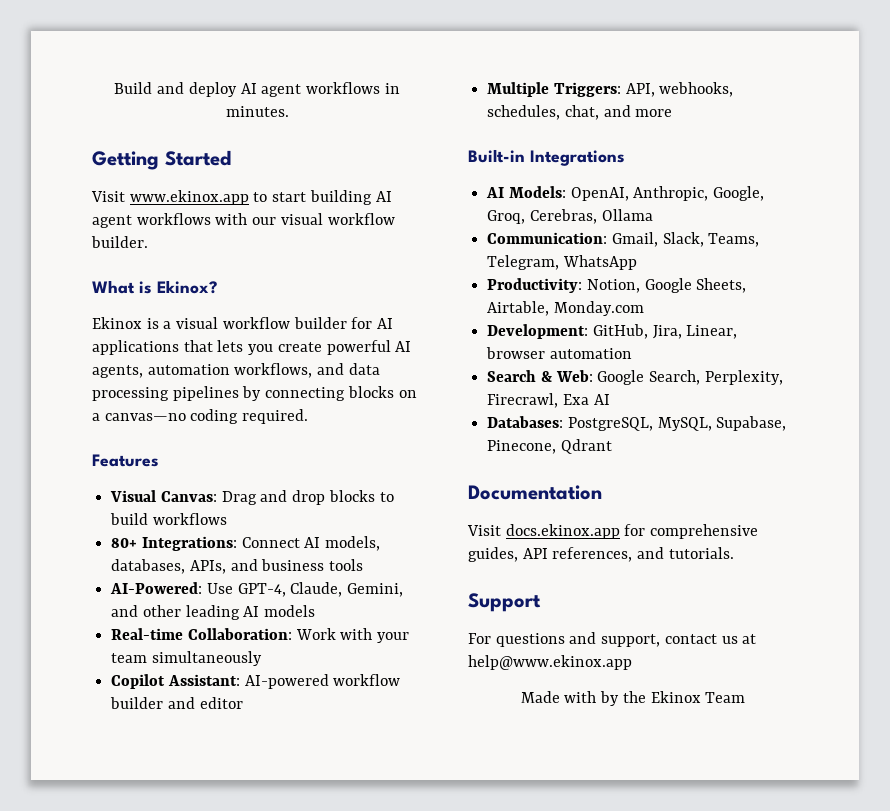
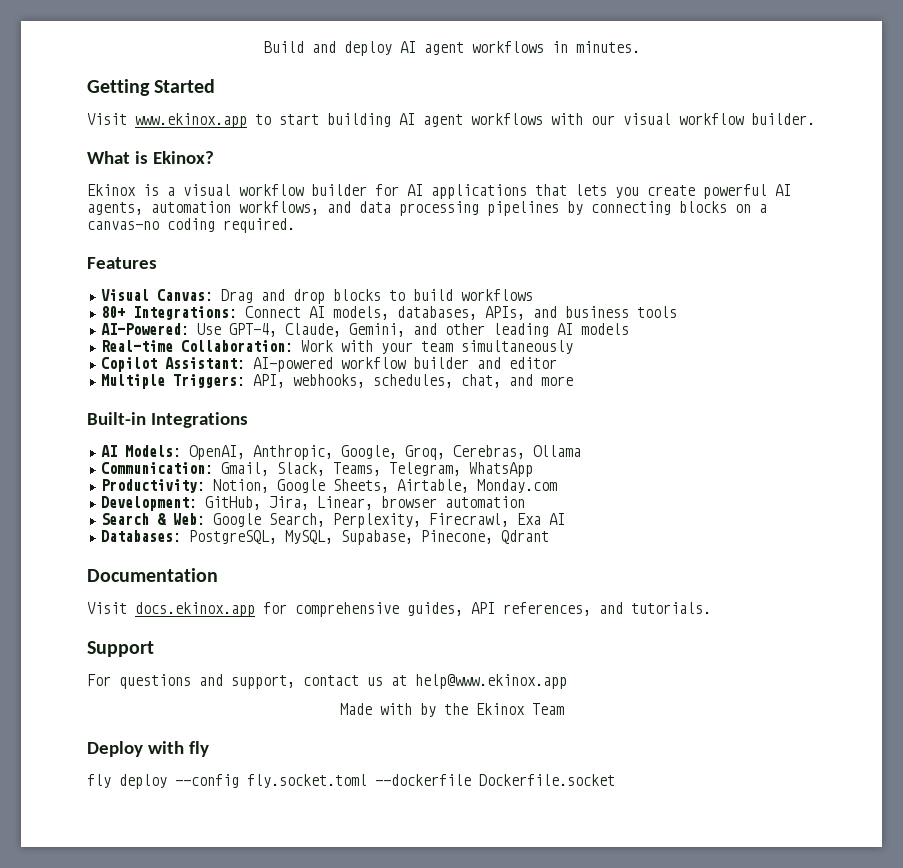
+ Deploy with fly
+ fly deploy --config fly.socket.toml --dockerfile Dockerfile.socket

